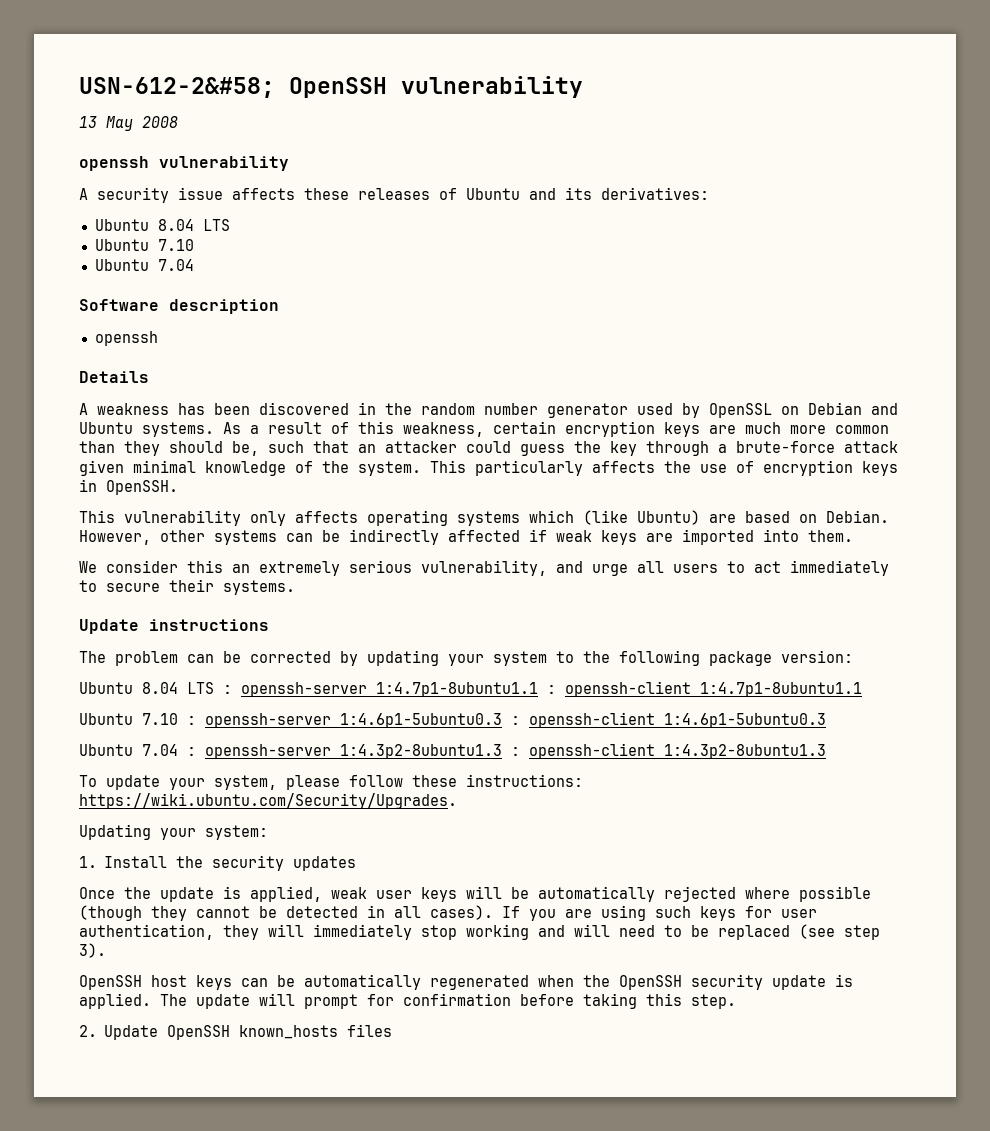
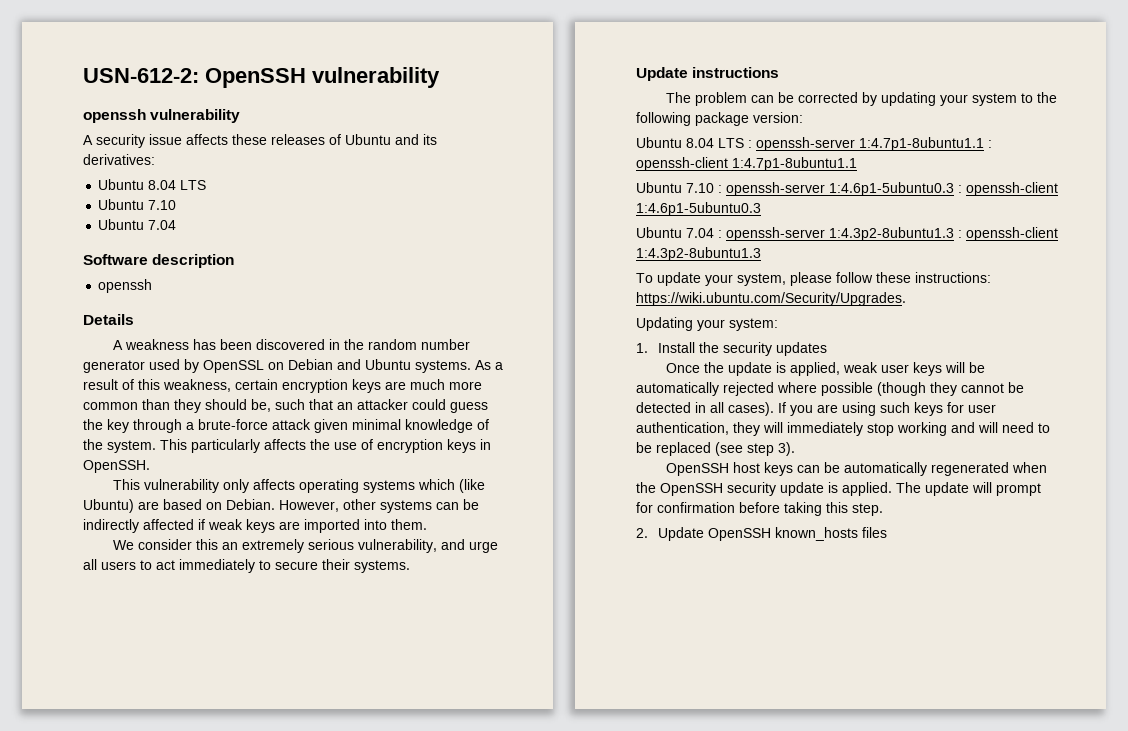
- USN-612-2&#58; OpenSSH vulnerability
+ USN-612-2: OpenSSH vulnerability
- 13 May 2008

